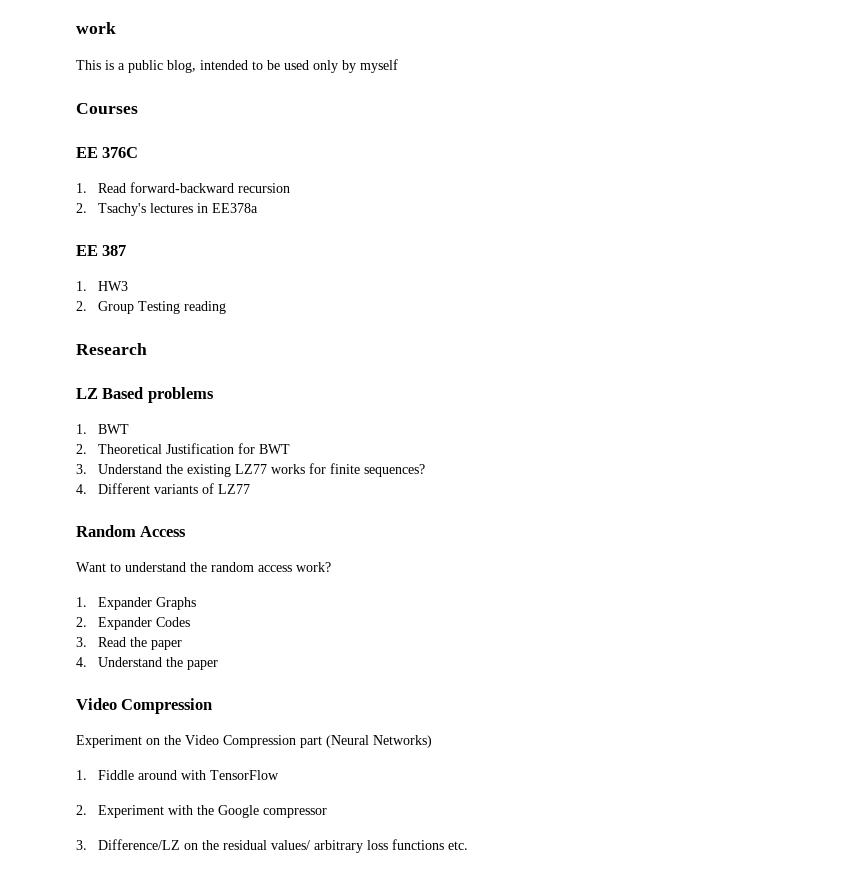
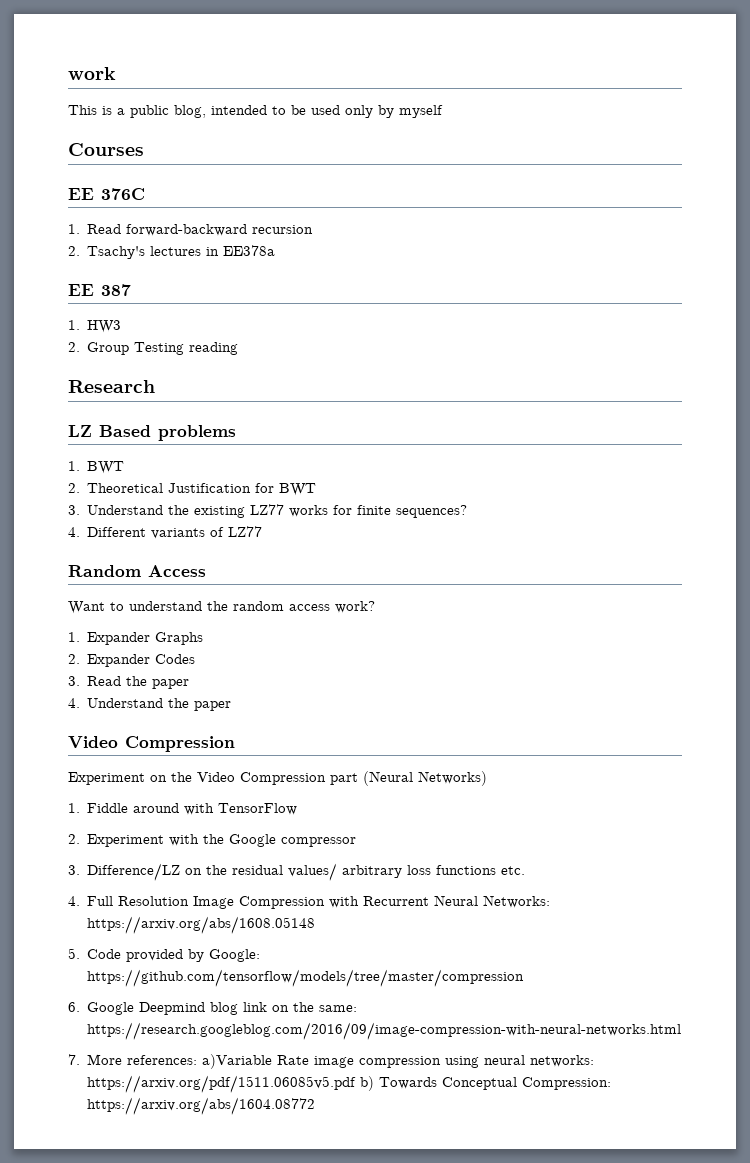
+ 4. Full Resolution Image Compression with Recurrent Neural Networks: https://arxiv.org/abs/1608.05148
+ 5. Code provided by Google: https://github.com/tensorflow/models/tree/master/compression
+ 6. Google Deepmind blog link on the same: https://research.googleblog.com/2016/09/image-compression-with-neural-networks.html
+ 7. More references: a)Variable Rate image compression using neural networks: https://arxiv.org/pdf/1511.06085v5.pdf b) Towards Conceptual Compression: https://arxiv.org/abs/1604.08772

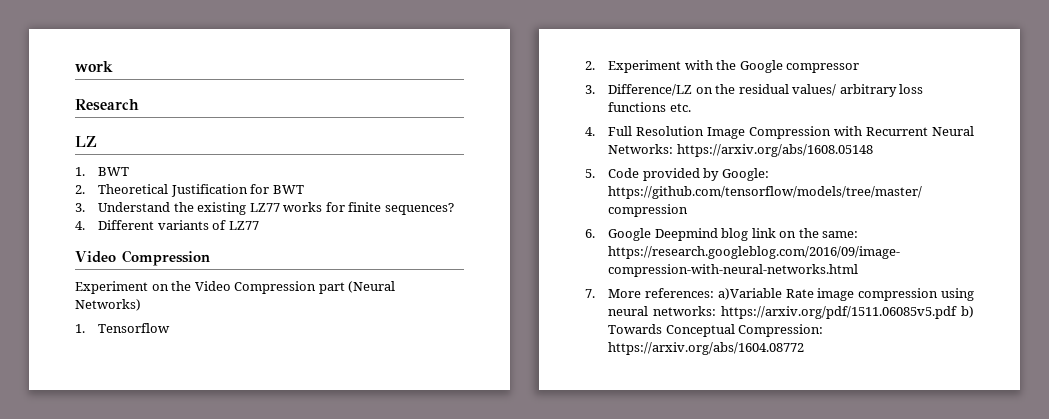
- This is a public blog, intended to be used only by myself
- Courses
- EE 376C
- 1. Read forward-backward recursion
- 2. Tsachy's lectures in EE378a
- EE 387
- 1. HW3
- 2. Group Testing reading
- LZ Based problems
+ LZ
- Random Access
- Want to understand the random access work?
- 1. Expander Graphs
- 2. Expander Codes
- 3. Read the paper
- 4. Understand the paper
- 1. Fiddle around with TensorFlow
+ 1. Tensorflow

